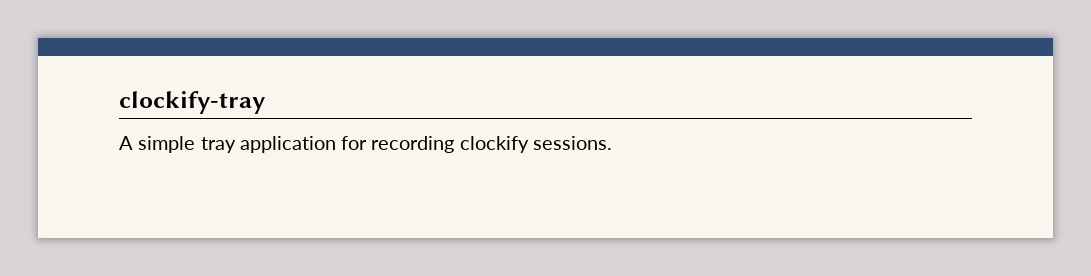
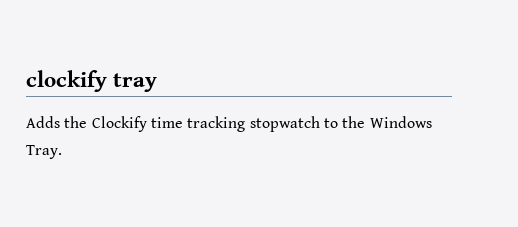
- clockify-tray
- A simple tray application for recording clockify sessions.
+ clockify tray
+ Adds the Clockify time tracking stopwatch to the Windows Tray.

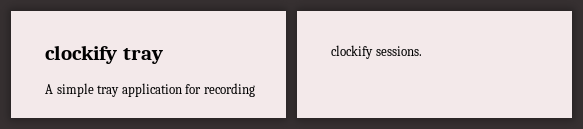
- Adds the Clockify time tracking stopwatch to the Windows Tray.
+ A simple tray application for recording clockify sessions.

